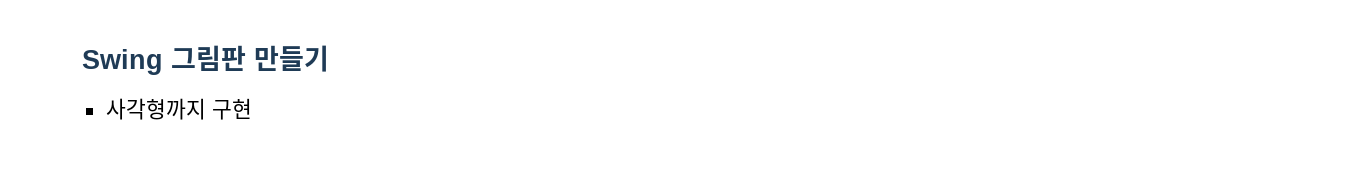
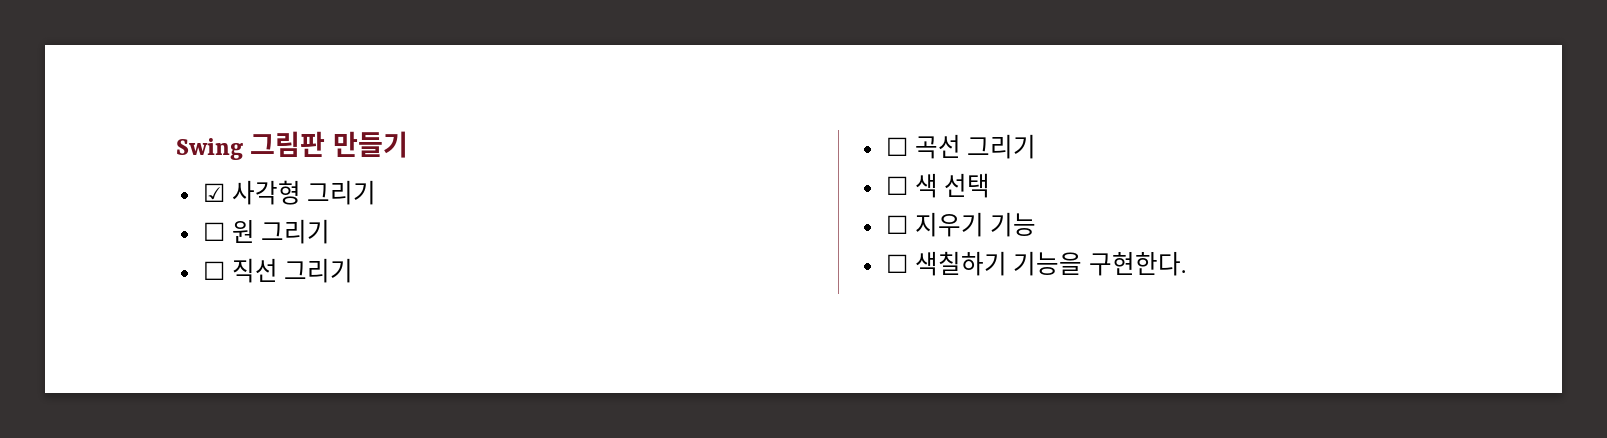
- 사각형까지 구현
+ ☑ 사각형 그리기
+ ☐ 원 그리기
+ ☐ 직선 그리기
+ ☐ 곡선 그리기
+ ☐ 색 선택
+ ☐ 지우기 기능
+ ☐ 색칠하기 기능을 구현한다.

